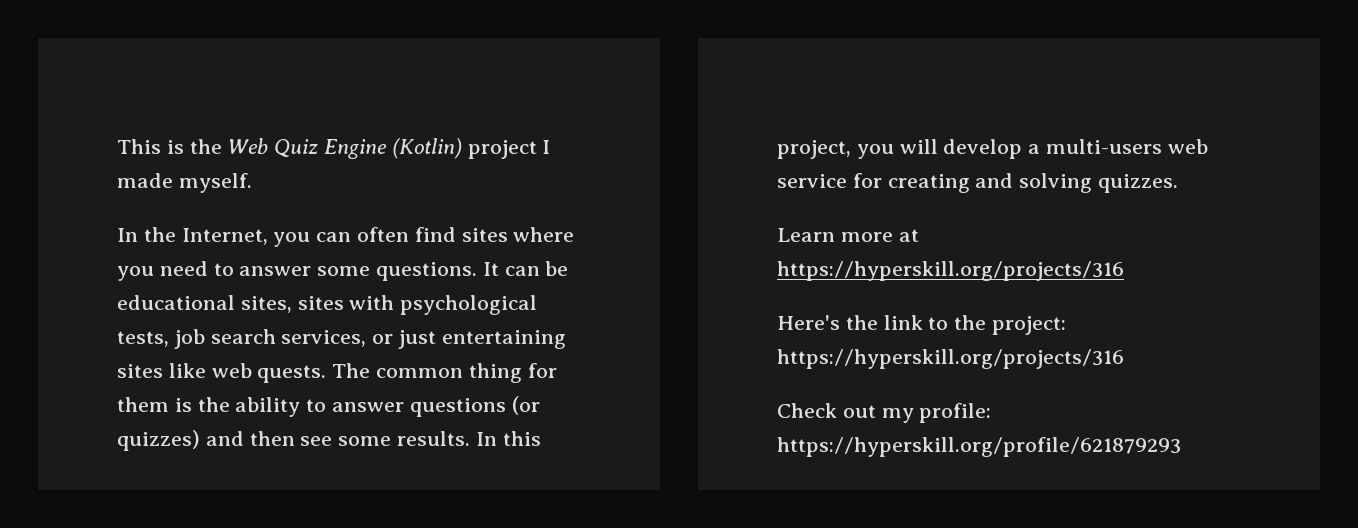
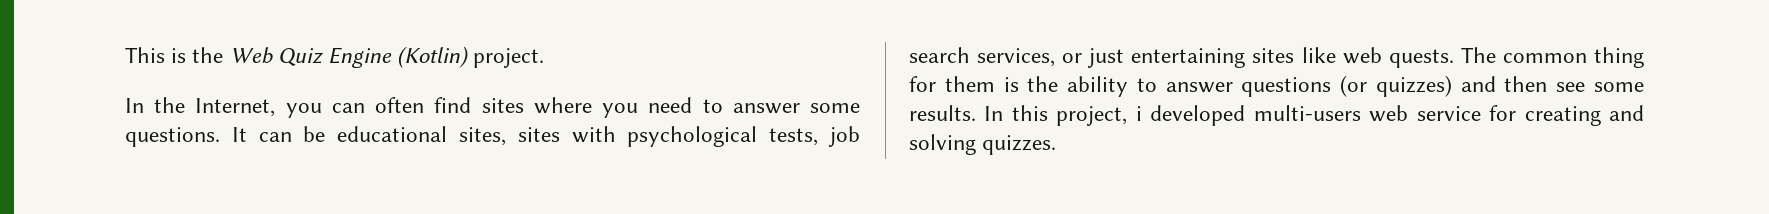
- This is the Web Quiz Engine (Kotlin) project I made myself.
+ This is the Web Quiz Engine (Kotlin) project.
- In this project, you will develop a multi-users web service for creating and solving quizzes.
+ In this project, i developed multi-users web service for creating and solving quizzes.
- Learn more at https://hyperskill.org/projects/316
- Here's the link to the project: https://hyperskill.org/projects/316
- Check out my profile: https://hyperskill.org/profile/621879293

